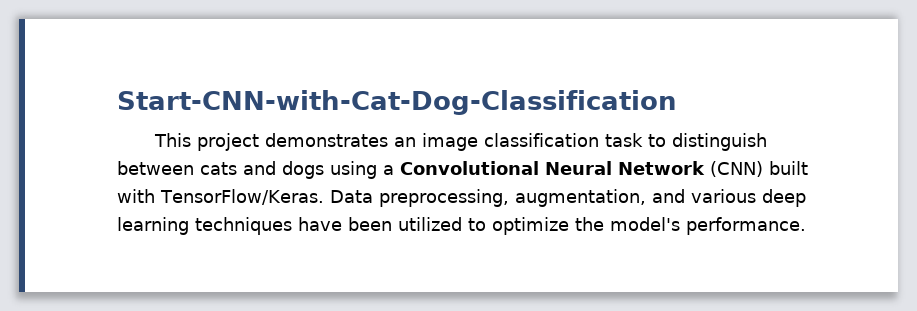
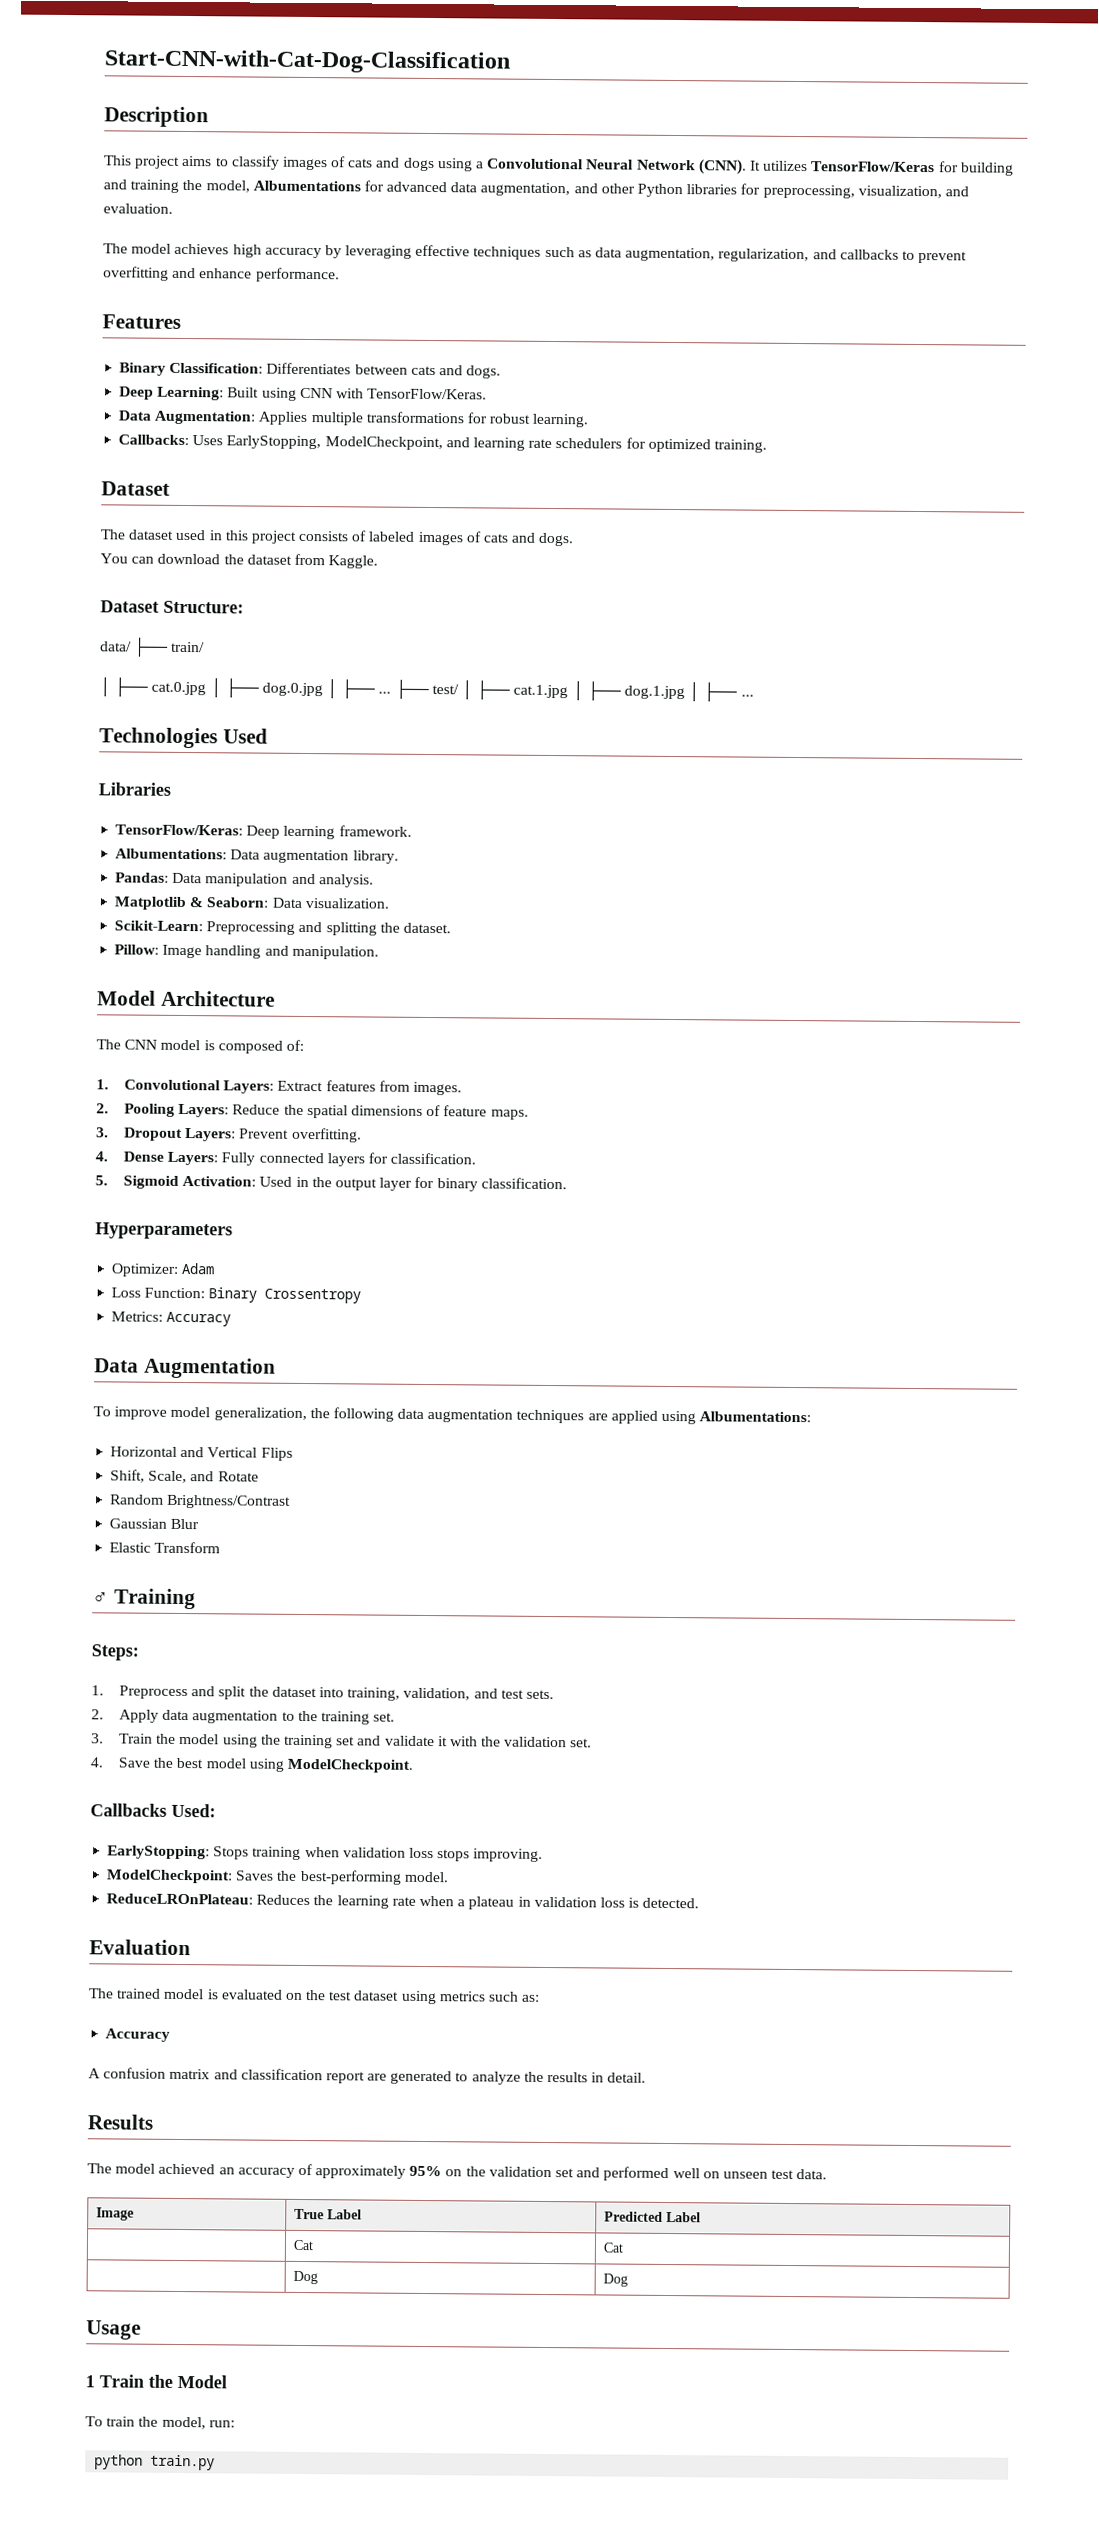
+ Description
- This project demonstrates an image classification task to distinguish between cats and dogs using a Convolutional Neural Network (CNN) built with TensorFlow/Keras. Data preprocessing, augmentation, and various deep learning techniques have been utilized to optimize the model's performance.
+ This project aims to classify images of cats and dogs using a Convolutional Neural Network (CNN). It utilizes TensorFlow/Keras for building and training the model, Albumentations for advanced data augmentation, and other Python libraries for preprocessing, visualization, and evaluation.
+ The model achieves high accuracy by leveraging effective techniques such as data augmentation, regularization, and callbacks to prevent overfitting and enhance performance.
+ Features
+ Binary Classification: Differentiates between cats and dogs.
+ Deep Learning: Built using CNN with TensorFlow/Keras.
+ Data Augmentation: Applies multiple transformations for robust learning.
+ Callbacks: Uses EarlyStopping, ModelCheckpoint, and learning rate schedulers for optimized training.
+ Dataset
+ The dataset used in this project consists of labeled images of cats and dogs.
+ You can download the dataset from Kaggle.
+ Dataset Structure:
+ data/ ├── train/
+ │ ├── cat.0.jpg │ ├── dog.0.jpg │ ├── ... ├── test/ │ ├── cat.1.jpg │ ├── dog.1.jpg │ ├── ...
+ Technologies Used
+ Libraries
+ TensorFlow/Keras: Deep learning framework.
+ Albumentations: Data augmentation library.
+ Pandas: Data manipulation and analysis.
+ Matplotlib & Seaborn: Data visualization.
+ Scikit-Learn: Preprocessing and splitting the dataset.
+ Pillow: Image handling and manipulation.
+ Model Architecture
+ The CNN model is composed of:
+ 1. Convolutional Layers: Extract features from images.
+ 2. Pooling Layers: Reduce the spatial dimensions of feature maps.
+ 3. Dropout Layers: Prevent overfitting.
+ 4. Dense Layers: Fully connected layers for classification.
+ 5. Sigmoid Activation: Used in the output layer for binary classification.
+ Hyperparameters
+ Optimizer: Adam
+ Loss Function: Binary Crossentropy
+ Metrics: Accuracy
+ Data Augmentation
+ To improve model generalization, the following data augmentation techniques are applied using Albumentations:
+ Horizontal and Vertical Flips
+ Shift, Scale, and Rotate
+ Random Brightness/Contrast
+ Gaussian Blur
+ Elastic Transform
+ ♂ Training
+ Steps:
+ 1. Preprocess and split the dataset into training, validation, and test sets.
+ 2. Apply data augmentation to the training set.
+ 3. Train the model using the training set and validate it with the validation set.
+ 4. Save the best model using ModelCheckpoint.
+ Callbacks Used:
+ EarlyStopping: Stops training when validation loss stops improving.
+ ModelCheckpoint: Saves the best-performing model.
+ ReduceLROnPlateau: Reduces the learning rate when a plateau in validation loss is detected.
+ Evaluation
+ The trained model is evaluated on the test dataset using metrics such as:
+ Accuracy
+ A confusion matrix and classification report are generated to analyze the results in detail.
+ Results
+ The model achieved an accuracy of approximately 95% on the validation set and performed well on unseen test data.
+ Image | True Label | Predicted Label
+ | Cat | Cat
+ | Dog | Dog
+ Usage
+ 1 Train the Model
+ To train the model, run:
+ python train.py

